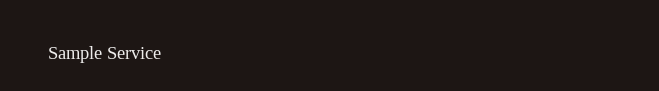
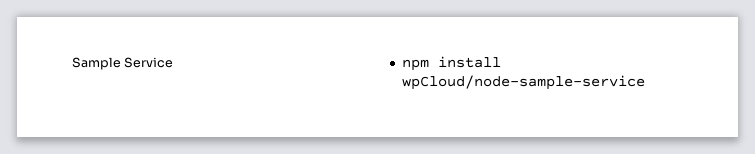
+ npm install wpCloud/node-sample-service

